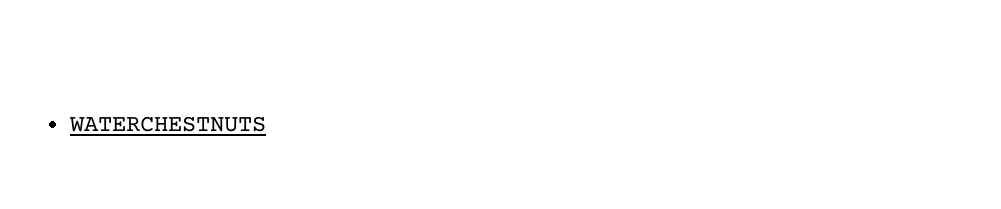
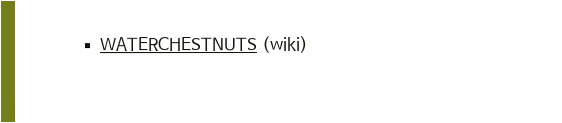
- WATERCHESTNUTS
+ WATERCHESTNUTS (wiki)

